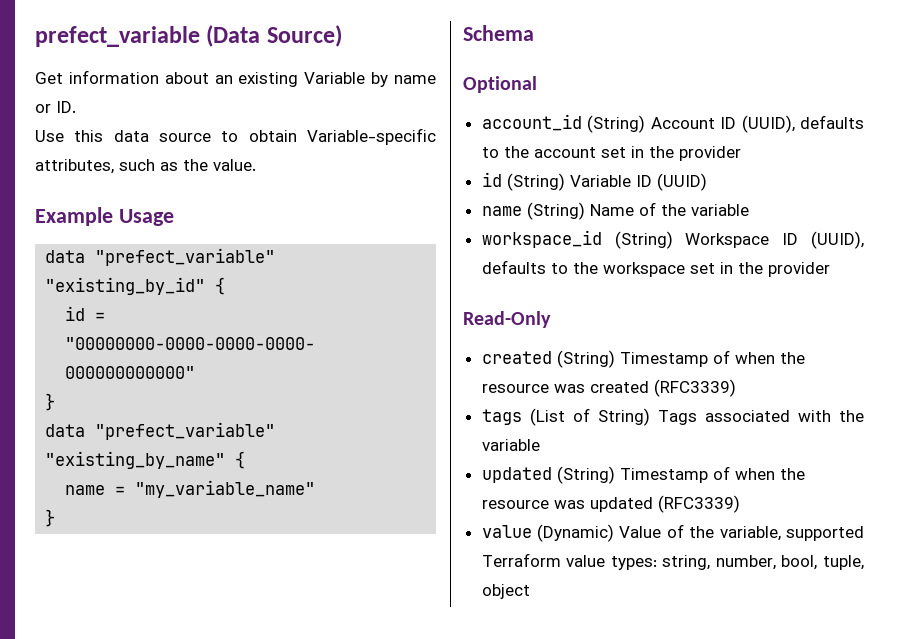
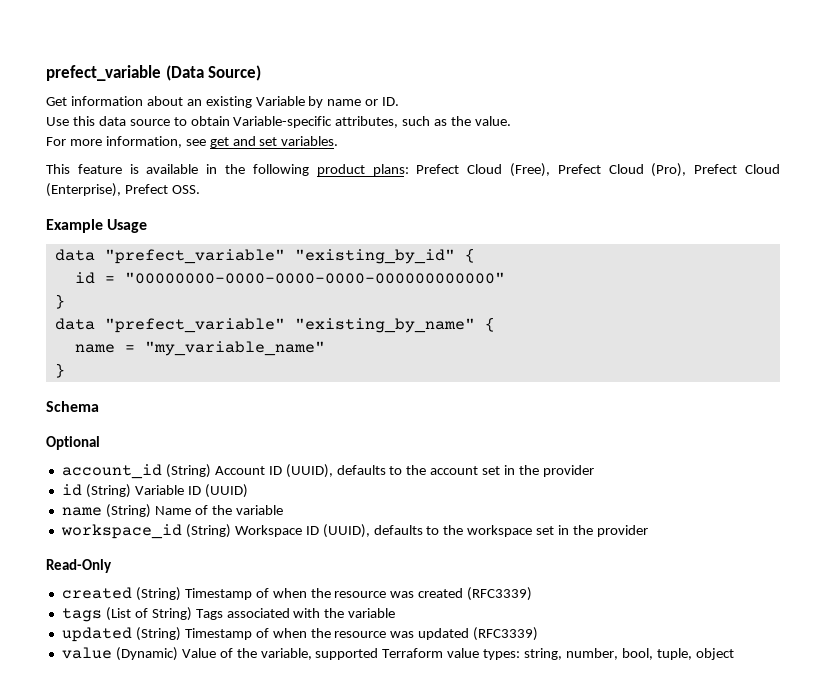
+ For more information, see get and set variables.
+ This feature is available in the following product plans: Prefect Cloud (Free), Prefect Cloud (Pro), Prefect Cloud (Enterprise), Prefect OSS.

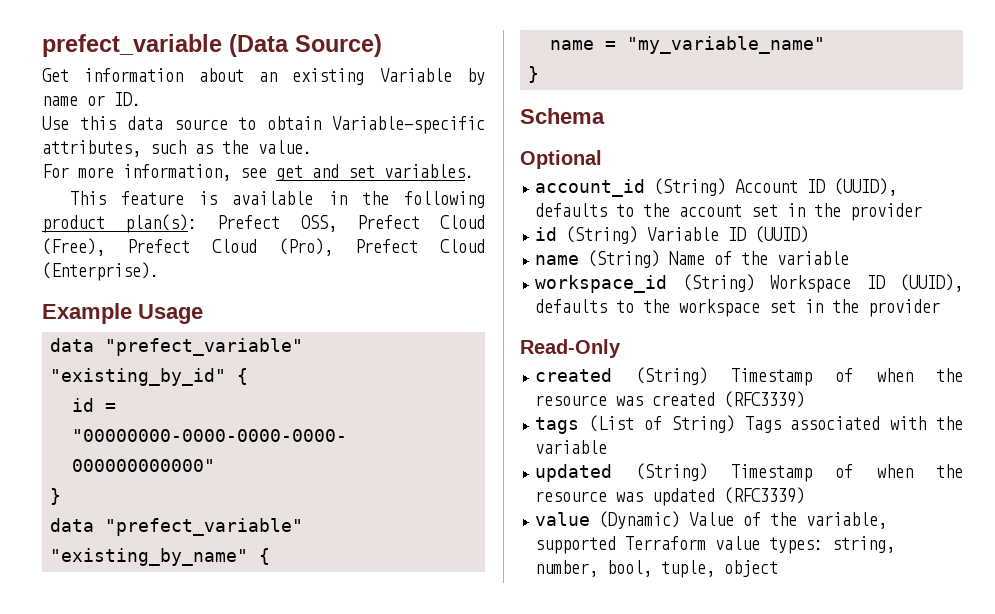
- This feature is available in the following product plans: Prefect Cloud (Free), Prefect Cloud (Pro), Prefect Cloud (Enterprise), Prefect OSS.
+ This feature is available in the following product plan(s): Prefect OSS, Prefect Cloud (Free), Prefect Cloud (Pro), Prefect Cloud (Enterprise).

